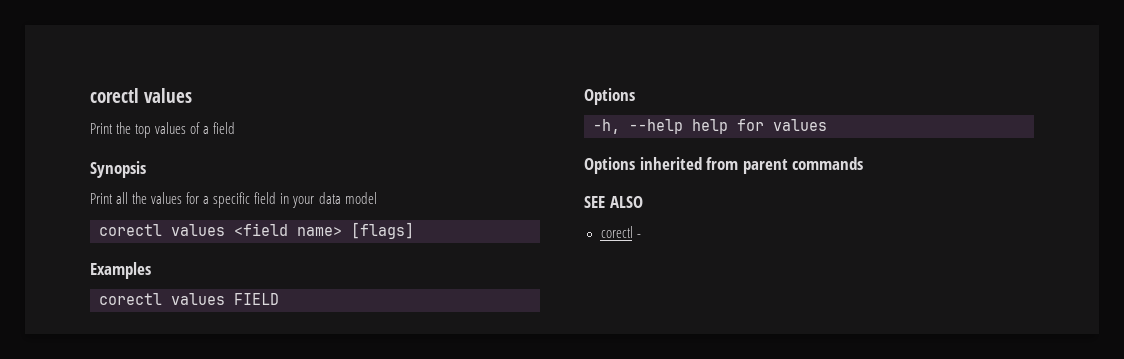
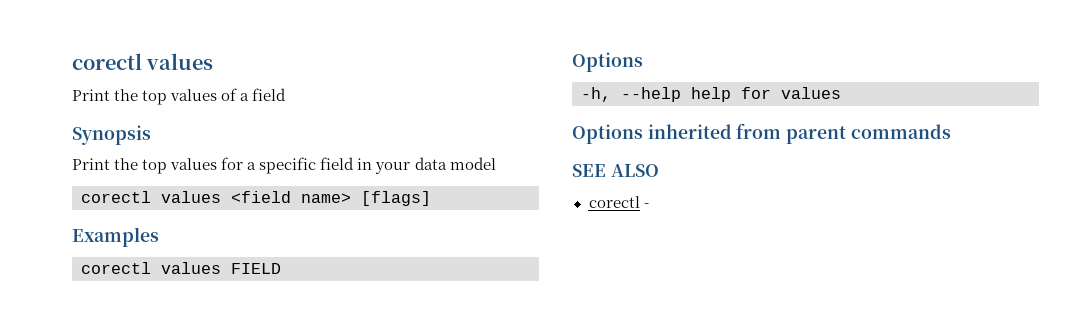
- Print all the values for a specific field in your data model
+ Print the top values for a specific field in your data model

